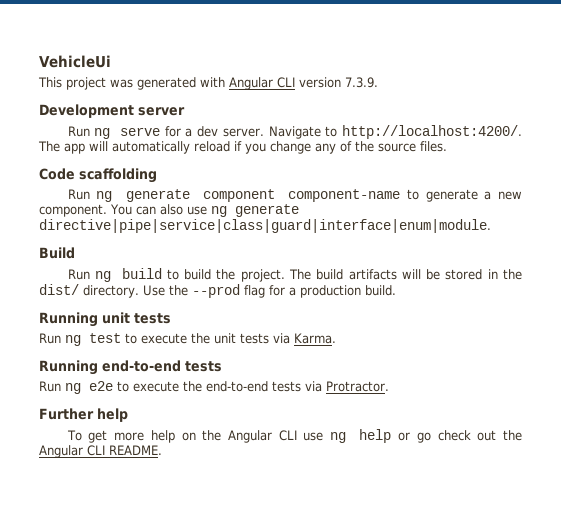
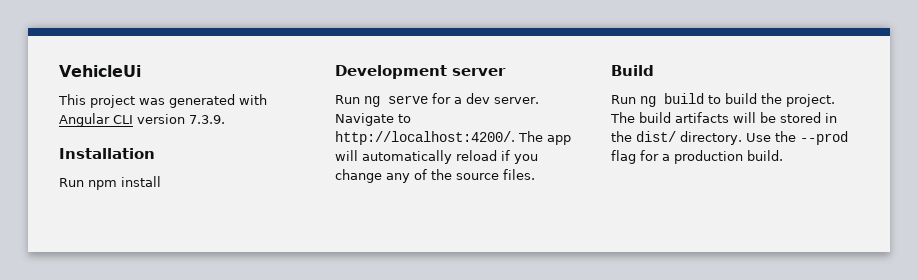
+ Installation
+ Run npm install
- Code scaffolding
- Run ng generate component component-name to generate a new component. You can also use ng generate directive|pipe|service|class|guard|interface|enum|module.
- Running unit tests
- Run ng test to execute the unit tests via Karma.
- Running end-to-end tests
- Run ng e2e to execute the end-to-end tests via Protractor.
- Further help
- To get more help on the Angular CLI use ng help or go check out the Angular CLI README.

